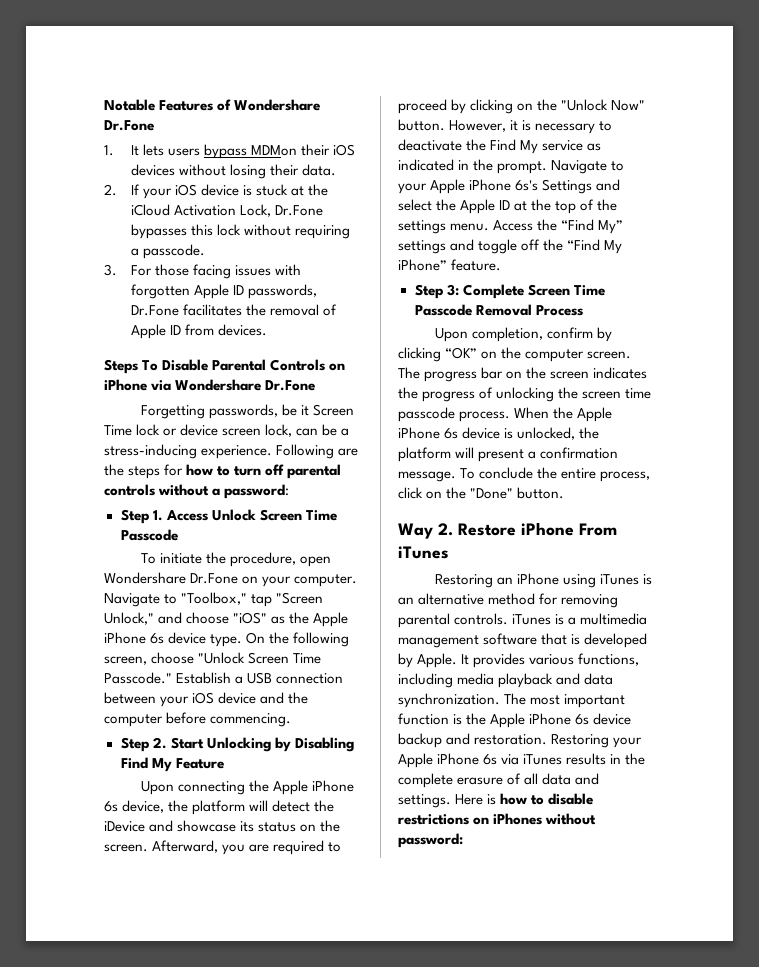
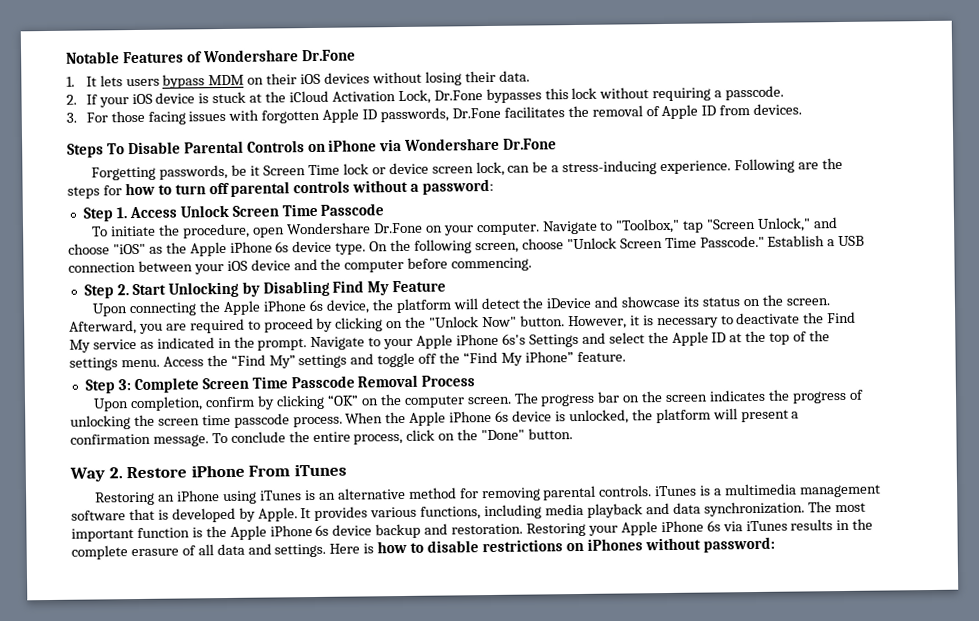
- 1. It lets users bypass MDMon their iOS devices without losing their data.
+ 1. It lets users bypass MDM on their iOS devices without losing their data.

